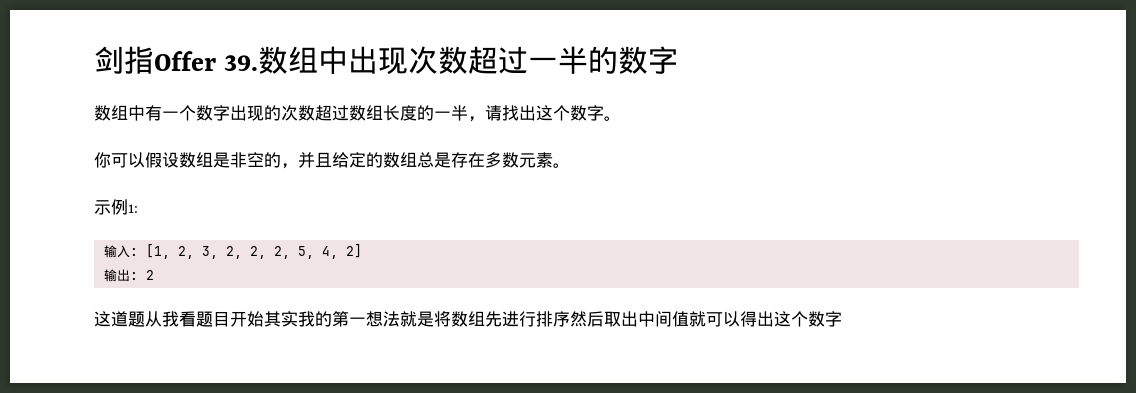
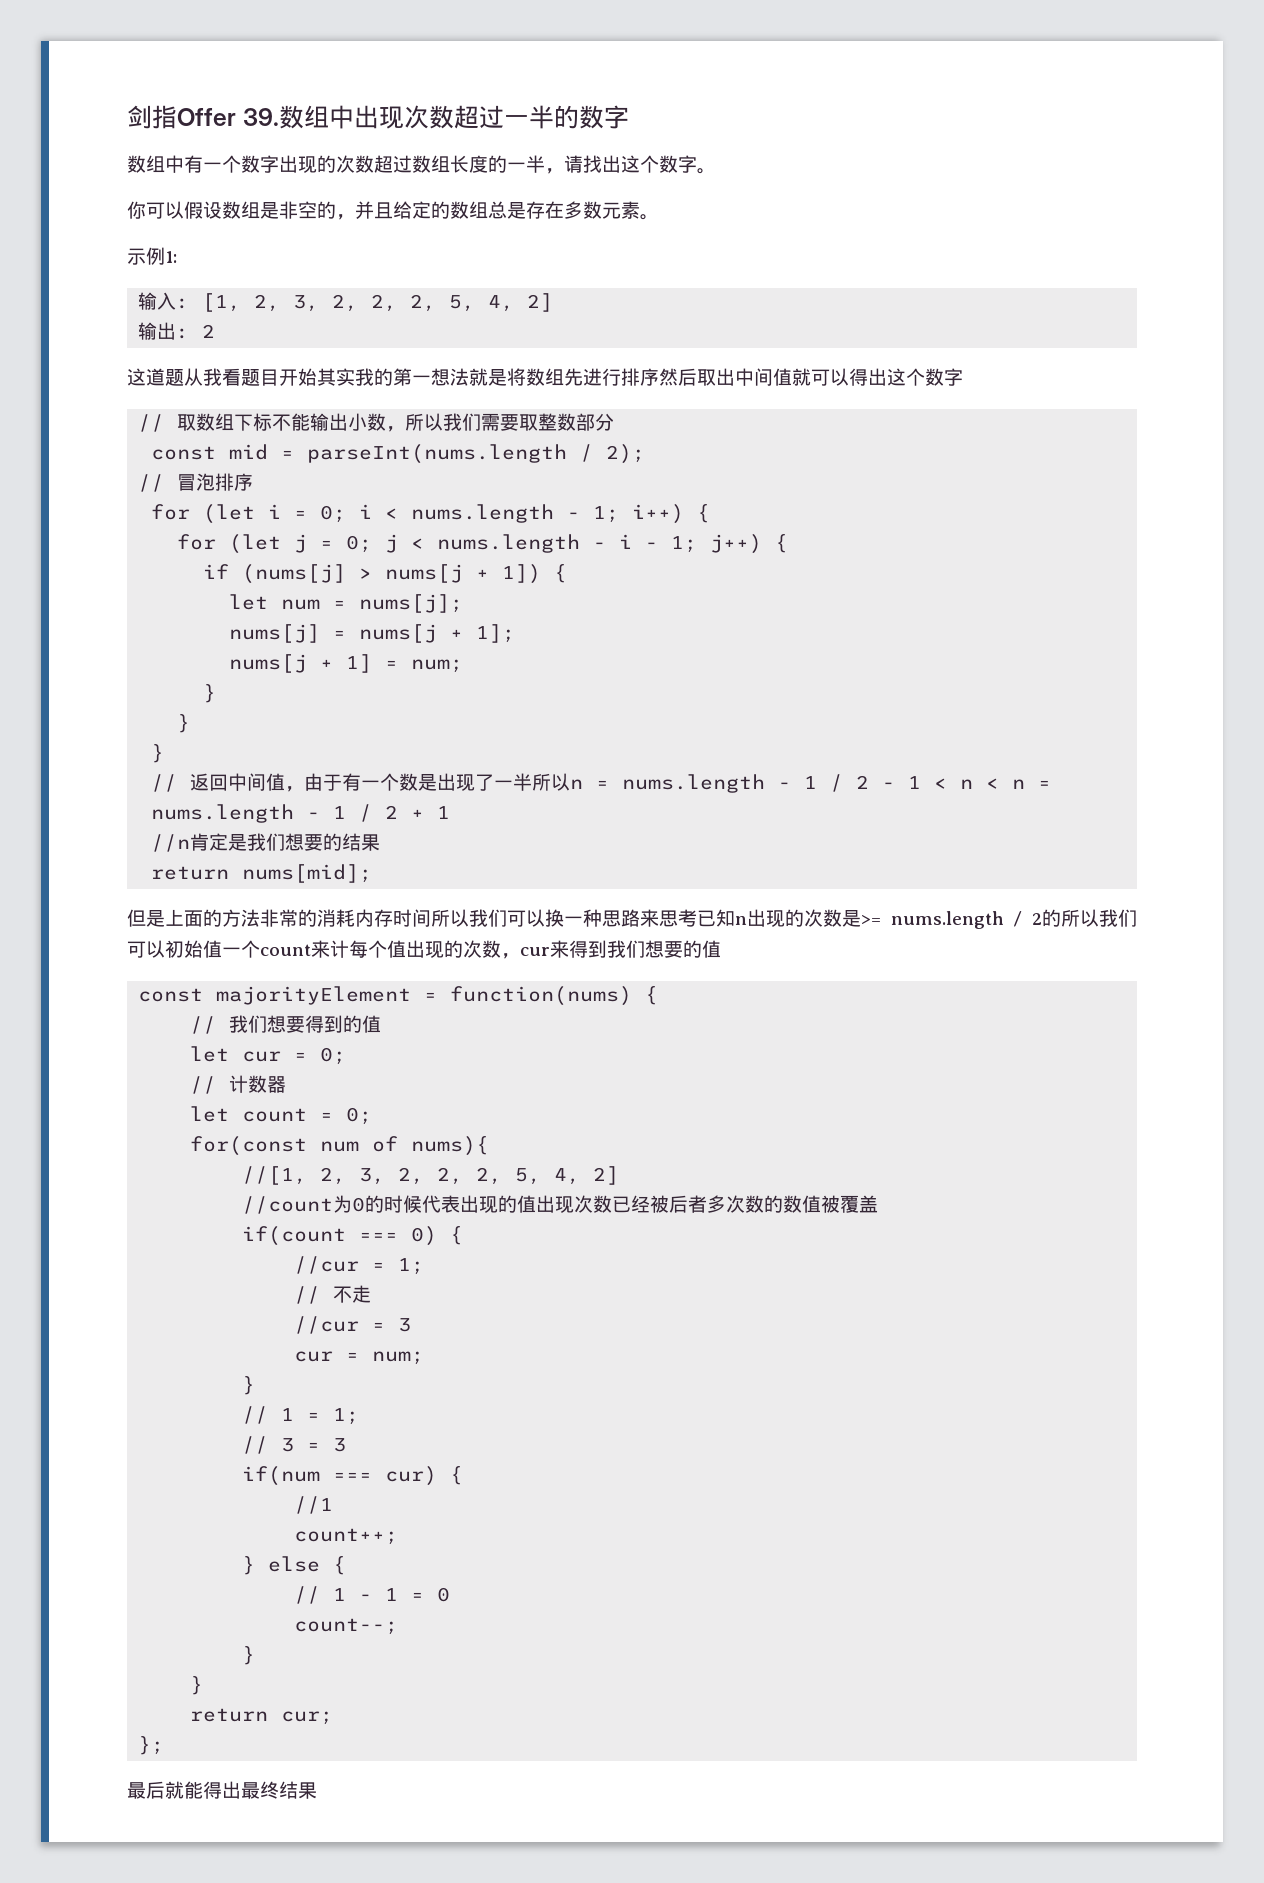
+ // 取数组下标不能输出小数，所以我们需要取整数部分
+ const mid = parseInt(nums.length / 2);
+ // 冒泡排序
+ for (let i = 0; i < nums.length - 1; i++) {
+ for (let j = 0; j < nums.length - i - 1; j++) {
+ if (nums[j] > nums[j + 1]) {
+ let num = nums[j];
+ nums[j] = nums[j + 1];
+ nums[j + 1] = num;
+ }
+ }
+ }
+ // 返回中间值，由于有一个数是出现了一半所以n = nums.length - 1 / 2 - 1 < n < n = nums.length - 1 / 2 + 1
+ //n肯定是我们想要的结果
+ return nums[mid];
+ 但是上面的方法非常的消耗内存时间所以我们可以换一种思路来思考已知n出现的次数是>= nums.length / 2的所以我们可以初始值一个count来计每个值出现的次数，cur来得到我们想要的值
+ const majorityElement = function(nums) {
+ // 我们想要得到的值
+ let cur = 0;
+ // 计数器
+ let count = 0;
+ for(const num of nums){
+ //[1, 2, 3, 2, 2, 2, 5, 4, 2]
+ //count为0的时候代表出现的值出现次数已经被后者多次数的数值被覆盖
+ if(count === 0) {
+ //cur = 1;
+ // 不走
+ //cur = 3
+ cur = num;
+ }
+ // 1 = 1;
+ // 3 = 3
+ if(num === cur) {
+ //1
+ count++;
+ } else {
+ // 1 - 1 = 0
+ count--;
+ }
+ }
+ return cur;
+ };
+ 最后就能得出最终结果

